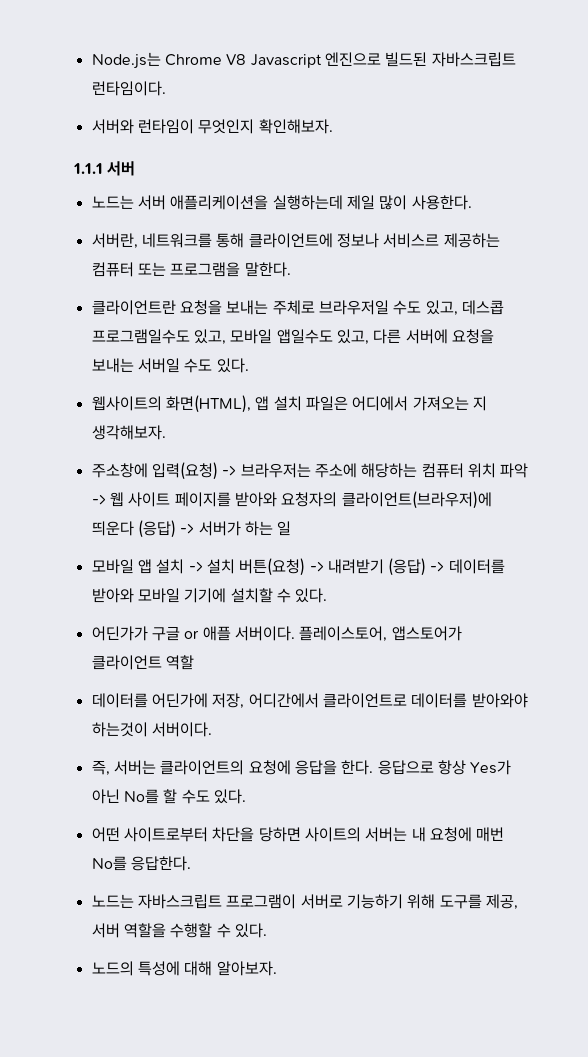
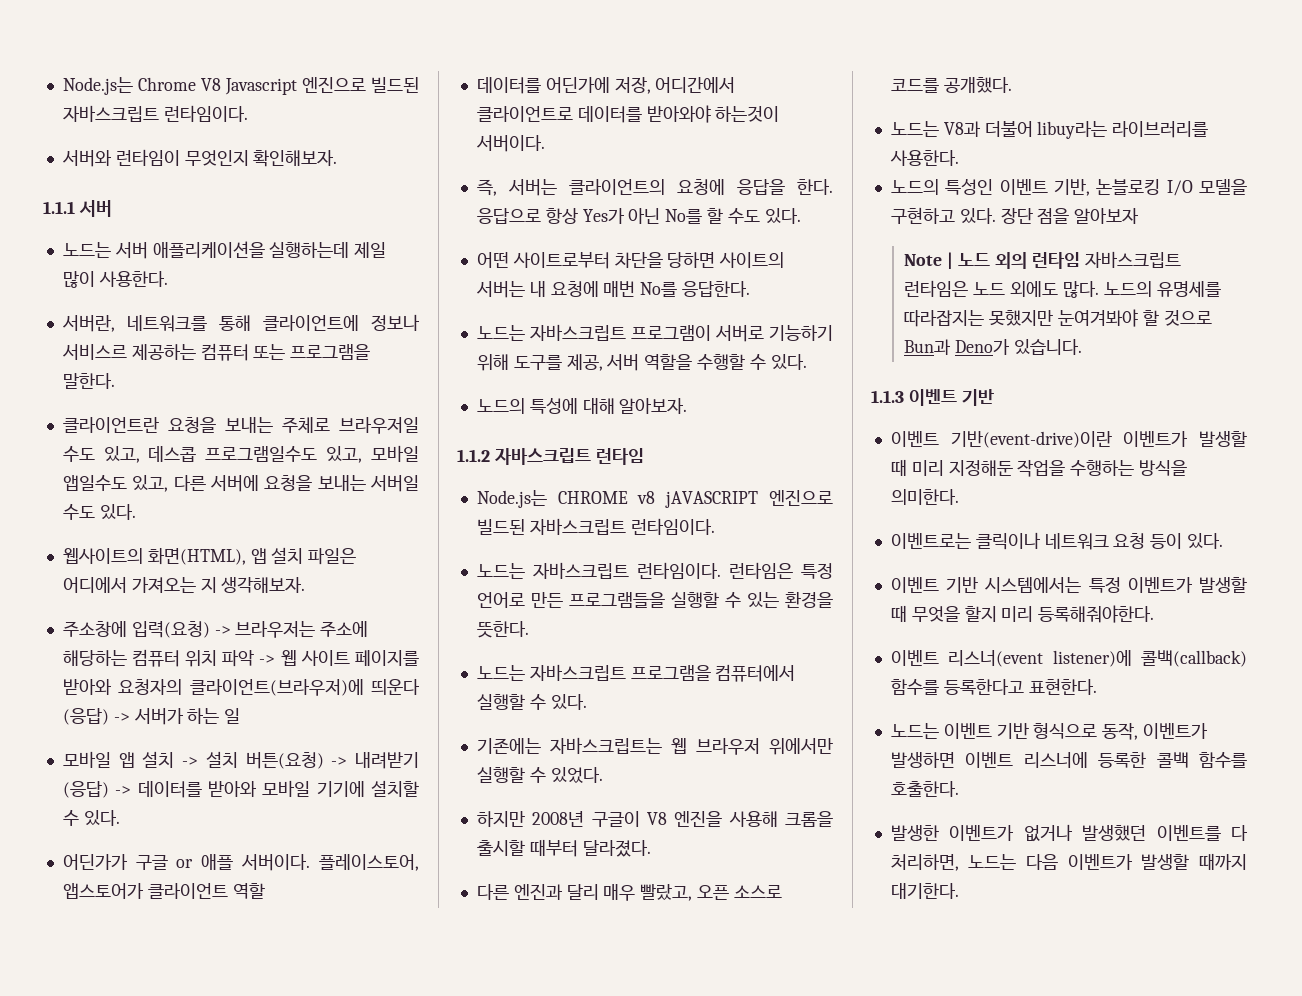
+ 1.1.2 자바스크립트 런타임
+ Node.js는 CHROME v8 jAVASCRIPT 엔진으로 빌드된 자바스크립트 런타임이다.
+ 노드는 자바스크립트 런타임이다. 런타임은 특정 언어로 만든 프로그램들을 실행할 수 있는 환경을 뜻한다.
+ 노드는 자바스크립트 프로그램을 컴퓨터에서 실행할 수 있다.
+ 기존에는 자바스크립트는 웹 브라우저 위에서만 실행할 수 있었다.
+ 하지만 2008년 구글이 V8 엔진을 사용해 크롬을 출시할 때부터 달라졌다.
+ 다른 엔진과 달리 매우 빨랐고, 오픈 소스로 코드를 공개했다.
+ 노드는 V8과 더불어 libuy라는 라이브러리를 사용한다.
+ 노드의 특성인 이벤트 기반, 논블로킹 I/O 모델을 구현하고 있다. 장단 점을 알아보자
+ Note | 노드 외의 런타임 자바스크립트 런타임은 노드 외에도 많다. 노드의 유명세를 따라잡지는 못했지만 눈여겨봐야 할 것으로 Bun과 Deno가 있습니다.
+ 1.1.3 이벤트 기반
+ 이벤트 기반(event-drive)이란 이벤트가 발생할 때 미리 지정해둔 작업을 수행하는 방식을 의미한다.
+ 이벤트로는 클릭이나 네트워크 요청 등이 있다.
+ 이벤트 기반 시스템에서는 특정 이벤트가 발생할 때 무엇을 할지 미리 등록해줘야한다.
+ 이벤트 리스너(event listener)에 콜백(callback) 함수를 등록한다고 표현한다.
+ 노드는 이벤트 기반 형식으로 동작, 이벤트가 발생하면 이벤트 리스너에 등록한 콜백 함수를 호출한다.
+ 발생한 이벤트가 없거나 발생했던 이벤트를 다 처리하면, 노드는 다음 이벤트가 발생할 때까지 대기한다.

